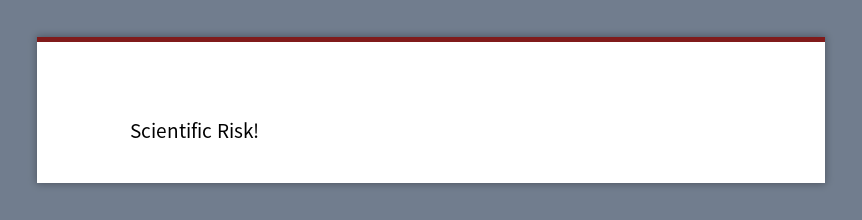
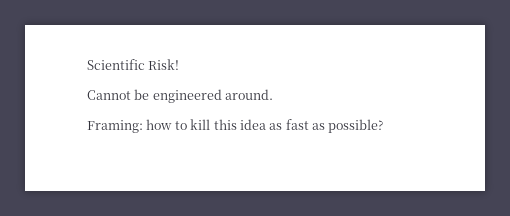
+ Cannot be engineered around.
+ Framing: how to kill this idea as fast as possible?

